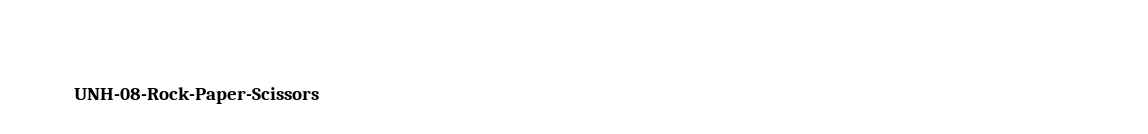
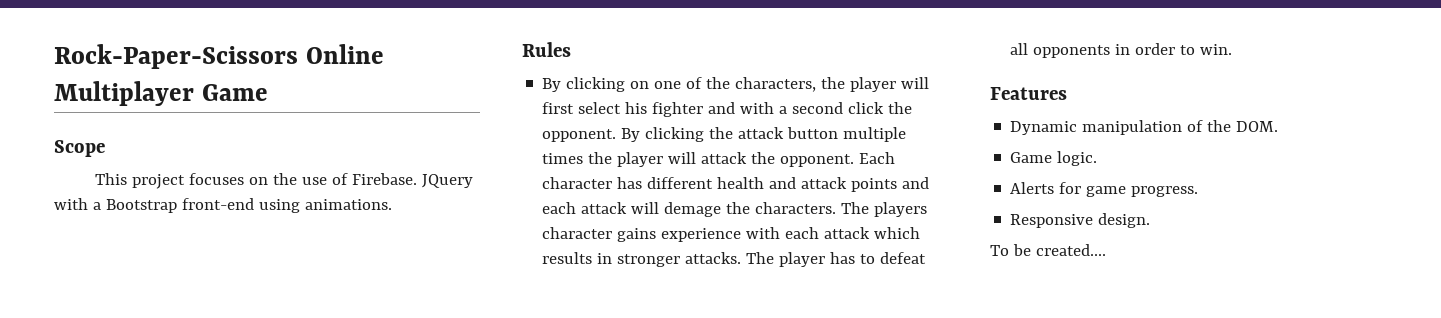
- UNH-08-Rock-Paper-Scissors
+ Rock-Paper-Scissors Online Multiplayer Game
+ Scope
+ This project focuses on the use of Firebase. JQuery with a Bootstrap front-end using animations.
+ Rules
+ By clicking on one of the characters, the player will first select his fighter and with a second click the opponent. By clicking the attack button multiple times the player will attack the opponent. Each character has different health and attack points and each attack will demage the characters. The players character gains experience with each attack which results in stronger attacks. The player has to defeat all opponents in order to win.
+ Features
+ Dynamic manipulation of the DOM.
+ Game logic.
+ Alerts for game progress.
+ Responsive design.
+ To be created....

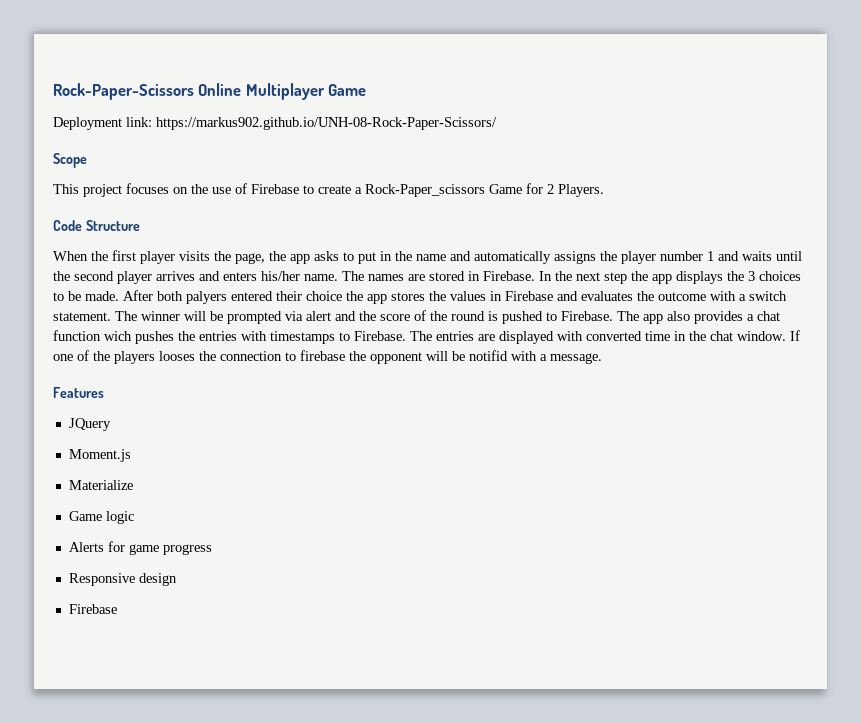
+ Deployment link: https://markus902.github.io/UNH-08-Rock-Paper-Scissors/
- This project focuses on the use of Firebase. JQuery with a Bootstrap front-end using animations.
- Rules
- By clicking on one of the characters, the player will first select his fighter and with a second click the opponent. By clicking the attack button multiple times the player will attack the opponent. Each character has different health and attack points and each attack will demage the characters. The players character gains experience with each attack which results in stronger attacks. The player has to defeat all opponents in order to win.
+ This project focuses on the use of Firebase to create a Rock-Paper_scissors Game for 2 Players.
+ Code Structure
+ When the first player visits the page, the app asks to put in the name and automatically assigns the player number 1 and waits until the second player arrives and enters his/her name. The names are stored in Firebase. In the next step the app displays the 3 choices to be made. After both palyers entered their choice the app stores the values in Firebase and evaluates the outcome with a switch statement. The winner will be prompted via alert and the score of the round is pushed to Firebase. The app also provides a chat function wich pushes the entries with timestamps to Firebase. The entries are displayed with converted time in the chat window. If one of the players looses the connection to firebase the opponent will be notifid with a message.
  Features
- Dynamic manipulation of the DOM.
- Game logic.
+ JQuery
+ Moment.js
+ Materialize
+ Game logic
- Alerts for game progress.
+ Alerts for game progress
- Responsive design.
- To be created....
+ Responsive design
+ Firebase

